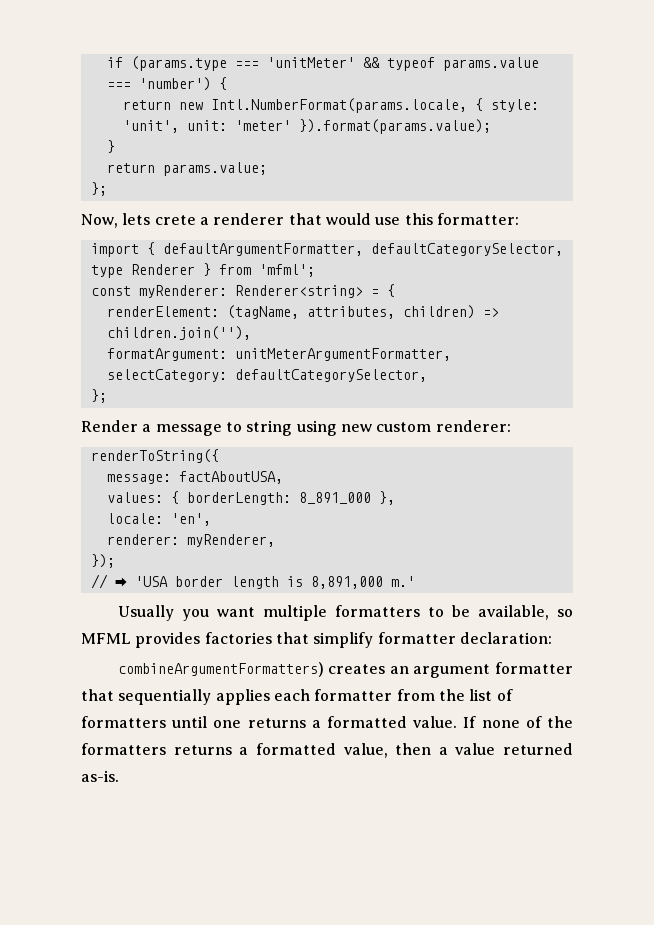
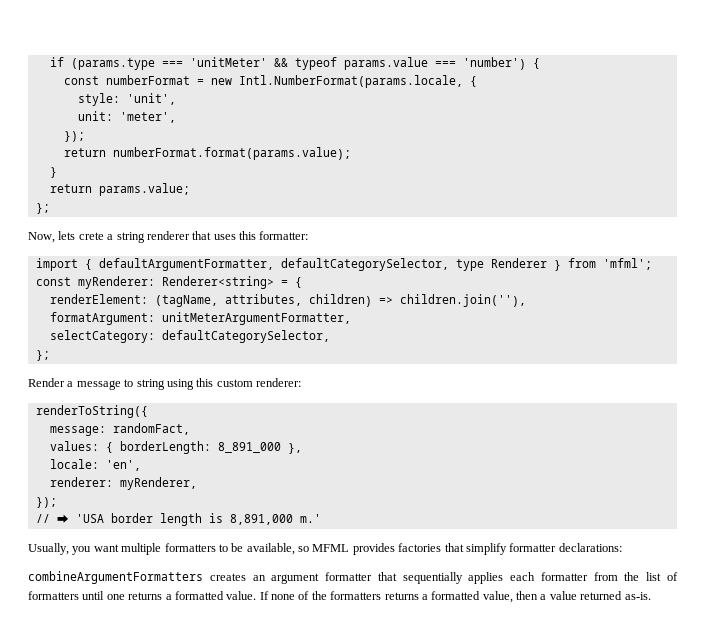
- return new Intl.NumberFormat(params.locale, { style: 'unit', unit: 'meter' }).format(params.value);
+ const numberFormat = new Intl.NumberFormat(params.locale, {
+ style: 'unit',
+ unit: 'meter',
+ });
+ return numberFormat.format(params.value);
- Now, lets crete a renderer that would use this formatter:
+ Now, lets crete a string renderer that uses this formatter:
- Render a message to string using new custom renderer:
+ Render a message to string using this custom renderer:
- message: factAboutUSA,
+ message: randomFact,
- Usually you want multiple formatters to be available, so MFML provides factories that simplify formatter declaration:
- combineArgumentFormatters) creates an argument formatter that sequentially applies each formatter from the list of formatters until one returns a formatted value.
+ Usually, you want multiple formatters to be available, so MFML provides factories that simplify formatter declarations:
+ combineArgumentFormatters creates an argument formatter that sequentially applies each formatter from the list of formatters until one returns a formatted value.

